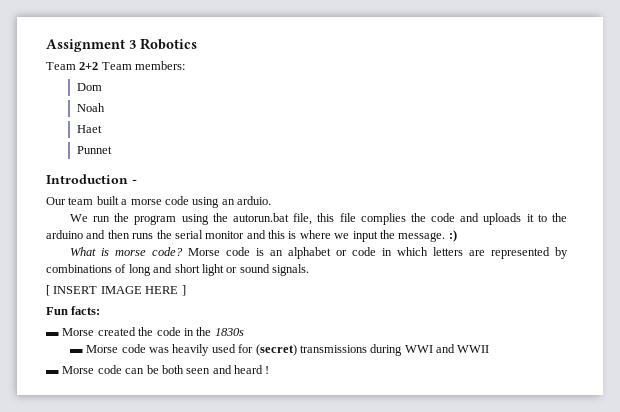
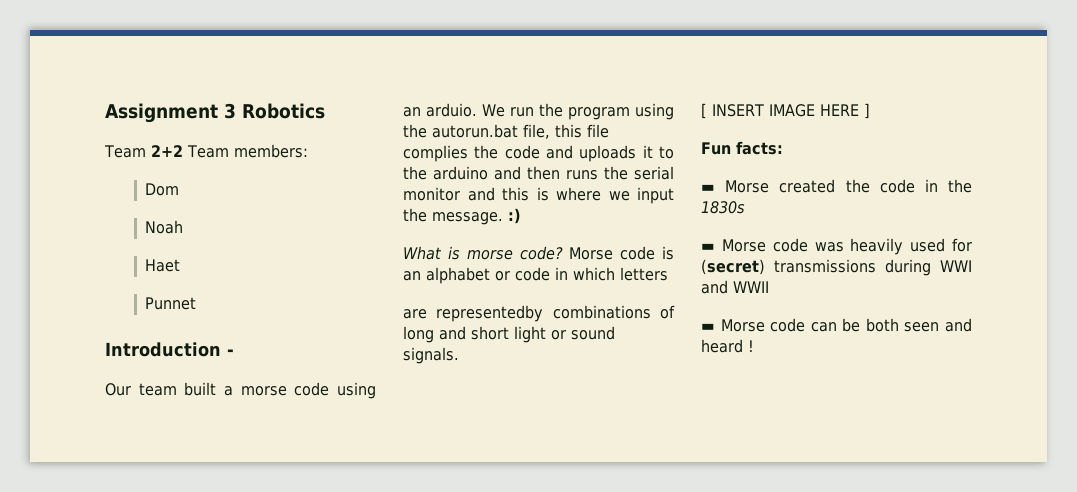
- Our team built a morse code using an arduio.
- We run the program using the autorun.bat file, this file complies the code and uploads it to the arduino and then runs the serial monitor and this is where we input the message. :)
+ Our team built a morse code using an arduio. We run the program using the autorun.bat file, this file complies the code and uploads it to the arduino and then runs the serial monitor and this is where we input the message. :)
- Morse code is an alphabet or code in which letters are represented by combinations of long and short light or sound signals.
+ Morse code is an alphabet or code in which letters
+ are representedby combinations of long and short light or sound signals.

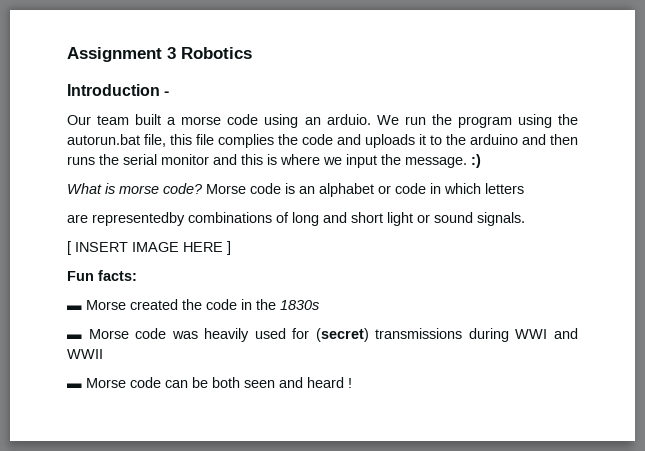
- Team 2+2 Team members:
- Dom
- Noah
- Haet
- Punnet

